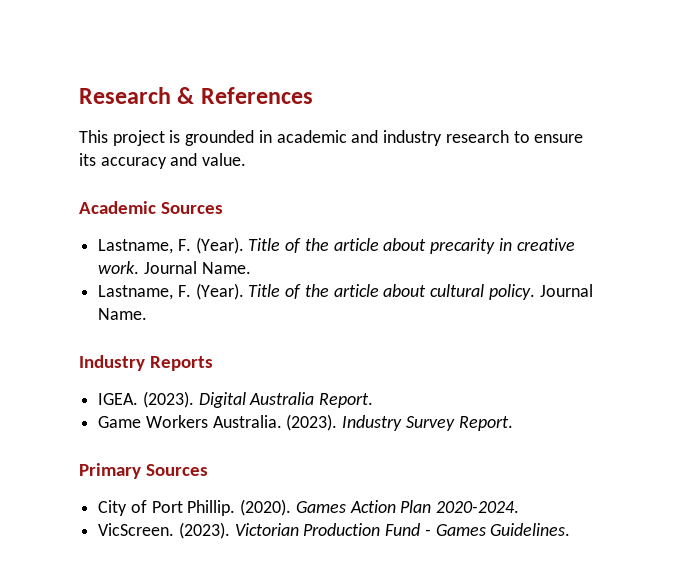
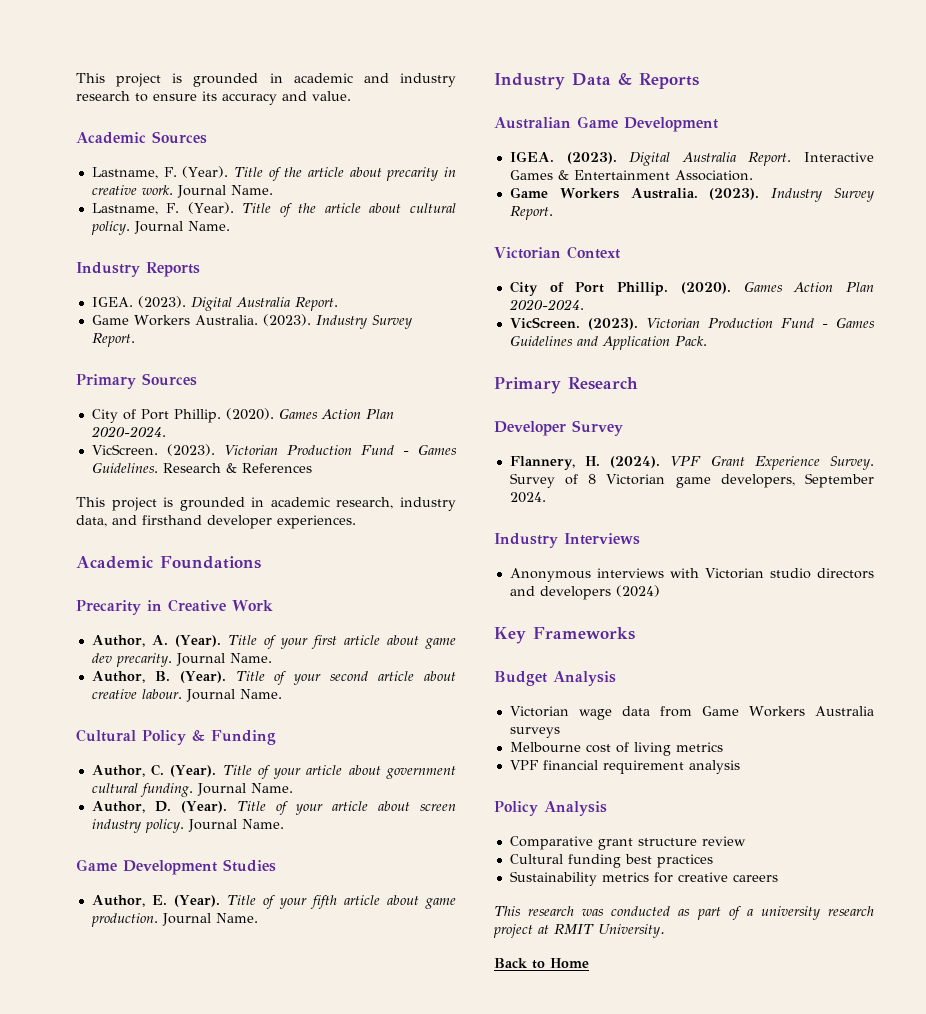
- Research & References
+ Research & References
+ This project is grounded in academic research, industry data, and firsthand developer experiences.
+ Academic Foundations
+ Precarity in Creative Work
+ Author, A. (Year). Title of your first article about game dev precarity. Journal Name.
+ Author, B. (Year). Title of your second article about creative labour. Journal Name.
+ Cultural Policy & Funding
+ Author, C. (Year). Title of your article about government cultural funding. Journal Name.
+ Author, D. (Year). Title of your article about screen industry policy. Journal Name.
+ Game Development Studies
+ Author, E. (Year). Title of your fifth article about game production. Journal Name.
+ Industry Data & Reports
+ Australian Game Development
+ IGEA. (2023). Digital Australia Report. Interactive Games & Entertainment Association.
+ Game Workers Australia. (2023). Industry Survey Report.
+ Victorian Context
+ City of Port Phillip. (2020). Games Action Plan 2020-2024.
+ VicScreen. (2023). Victorian Production Fund - Games Guidelines and Application Pack.
+ Primary Research
+ Developer Survey
+ Flannery, H. (2024). VPF Grant Experience Survey. Survey of 8 Victorian game developers, September 2024.
+ Industry Interviews
+ Anonymous interviews with Victorian studio directors and developers (2024)
+ Key Frameworks
+ Budget Analysis
+ Victorian wage data from Game Workers Australia surveys
+ Melbourne cost of living metrics
+ VPF financial requirement analysis
+ Policy Analysis
+ Comparative grant structure review
+ Cultural funding best practices
+ Sustainability metrics for creative careers
+ This research was conducted as part of a university research project at RMIT University.
+ Back to Home

